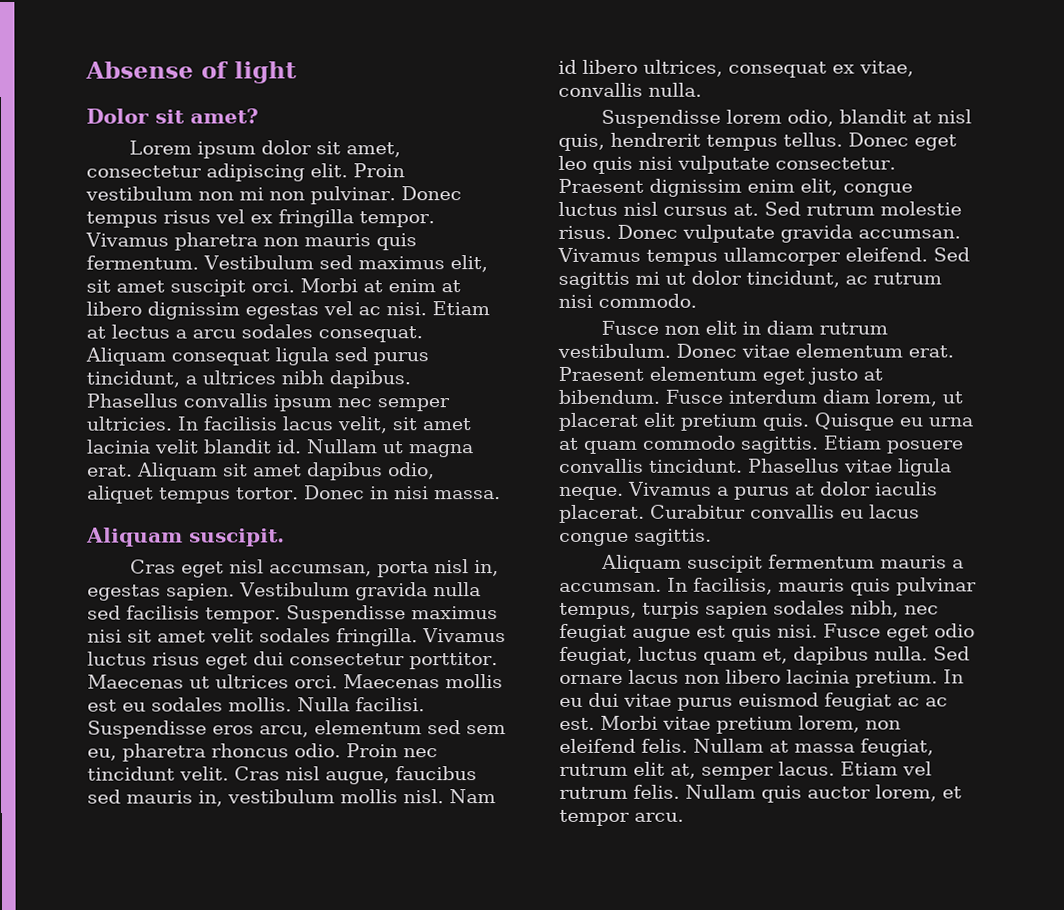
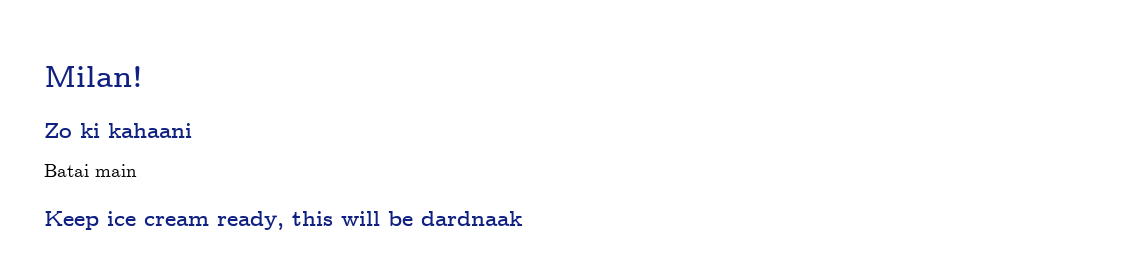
- Absense of light
- Dolor sit amet?
- Lorem ipsum dolor sit amet, consectetur adipiscing elit. Proin vestibulum non mi non pulvinar. Donec tempus risus vel ex fringilla tempor. Vivamus pharetra non mauris quis fermentum. Vestibulum sed maximus elit, sit amet suscipit orci. Morbi at enim at libero dignissim egestas vel ac nisi. Etiam at lectus a arcu sodales consequat. Aliquam consequat ligula sed purus tincidunt, a ultrices nibh dapibus. Phasellus convallis ipsum nec semper ultricies. In facilisis lacus velit, sit amet lacinia velit blandit id. Nullam ut magna erat. Aliquam sit amet dapibus odio, aliquet tempus tortor. Donec in nisi massa.
- Aliquam suscipit.
- Cras eget nisl accumsan, porta nisl in, egestas sapien. Vestibulum gravida nulla sed facilisis tempor. Suspendisse maximus nisi sit amet velit sodales fringilla. Vivamus luctus risus eget dui consectetur porttitor. Maecenas ut ultrices orci. Maecenas mollis est eu sodales mollis. Nulla facilisi. Suspendisse eros arcu, elementum sed sem eu, pharetra rhoncus odio. Proin nec tincidunt velit. Cras nisl augue, faucibus sed mauris in, vestibulum mollis nisl. Nam id libero ultrices, consequat ex vitae, convallis nulla.
- Suspendisse lorem odio, blandit at nisl quis, hendrerit tempus tellus. Donec eget leo quis nisi vulputate consectetur. Praesent dignissim enim elit, congue luctus nisl cursus at. Sed rutrum molestie risus. Donec vulputate gravida accumsan. Vivamus tempus ullamcorper eleifend. Sed sagittis mi ut dolor tincidunt, ac rutrum nisi commodo.
- Fusce non elit in diam rutrum vestibulum. Donec vitae elementum erat. Praesent elementum eget justo at bibendum. Fusce interdum diam lorem, ut placerat elit pretium quis. Quisque eu urna at quam commodo sagittis. Etiam posuere convallis tincidunt. Phasellus vitae ligula neque. Vivamus a purus at dolor iaculis placerat. Curabitur convallis eu lacus congue sagittis.
- Aliquam suscipit fermentum mauris a accumsan. In facilisis, mauris quis pulvinar tempus, turpis sapien sodales nibh, nec feugiat augue est quis nisi. Fusce eget odio feugiat, luctus quam et, dapibus nulla. Sed ornare lacus non libero lacinia pretium. In eu dui vitae purus euismod feugiat ac ac est. Morbi vitae pretium lorem, non eleifend felis. Nullam at massa feugiat, rutrum elit at, semper lacus. Etiam vel rutrum felis. Nullam quis auctor lorem, et tempor arcu.
+ Milan!
+ Zo ki kahaani
+ Batai main
+ Keep ice cream ready, this will be dardnaak

